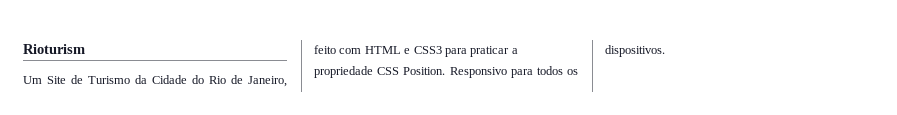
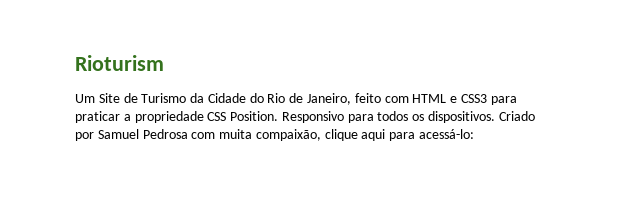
+ Criado por Samuel Pedrosa com muita compaixão, clique aqui para acessá-lo:

